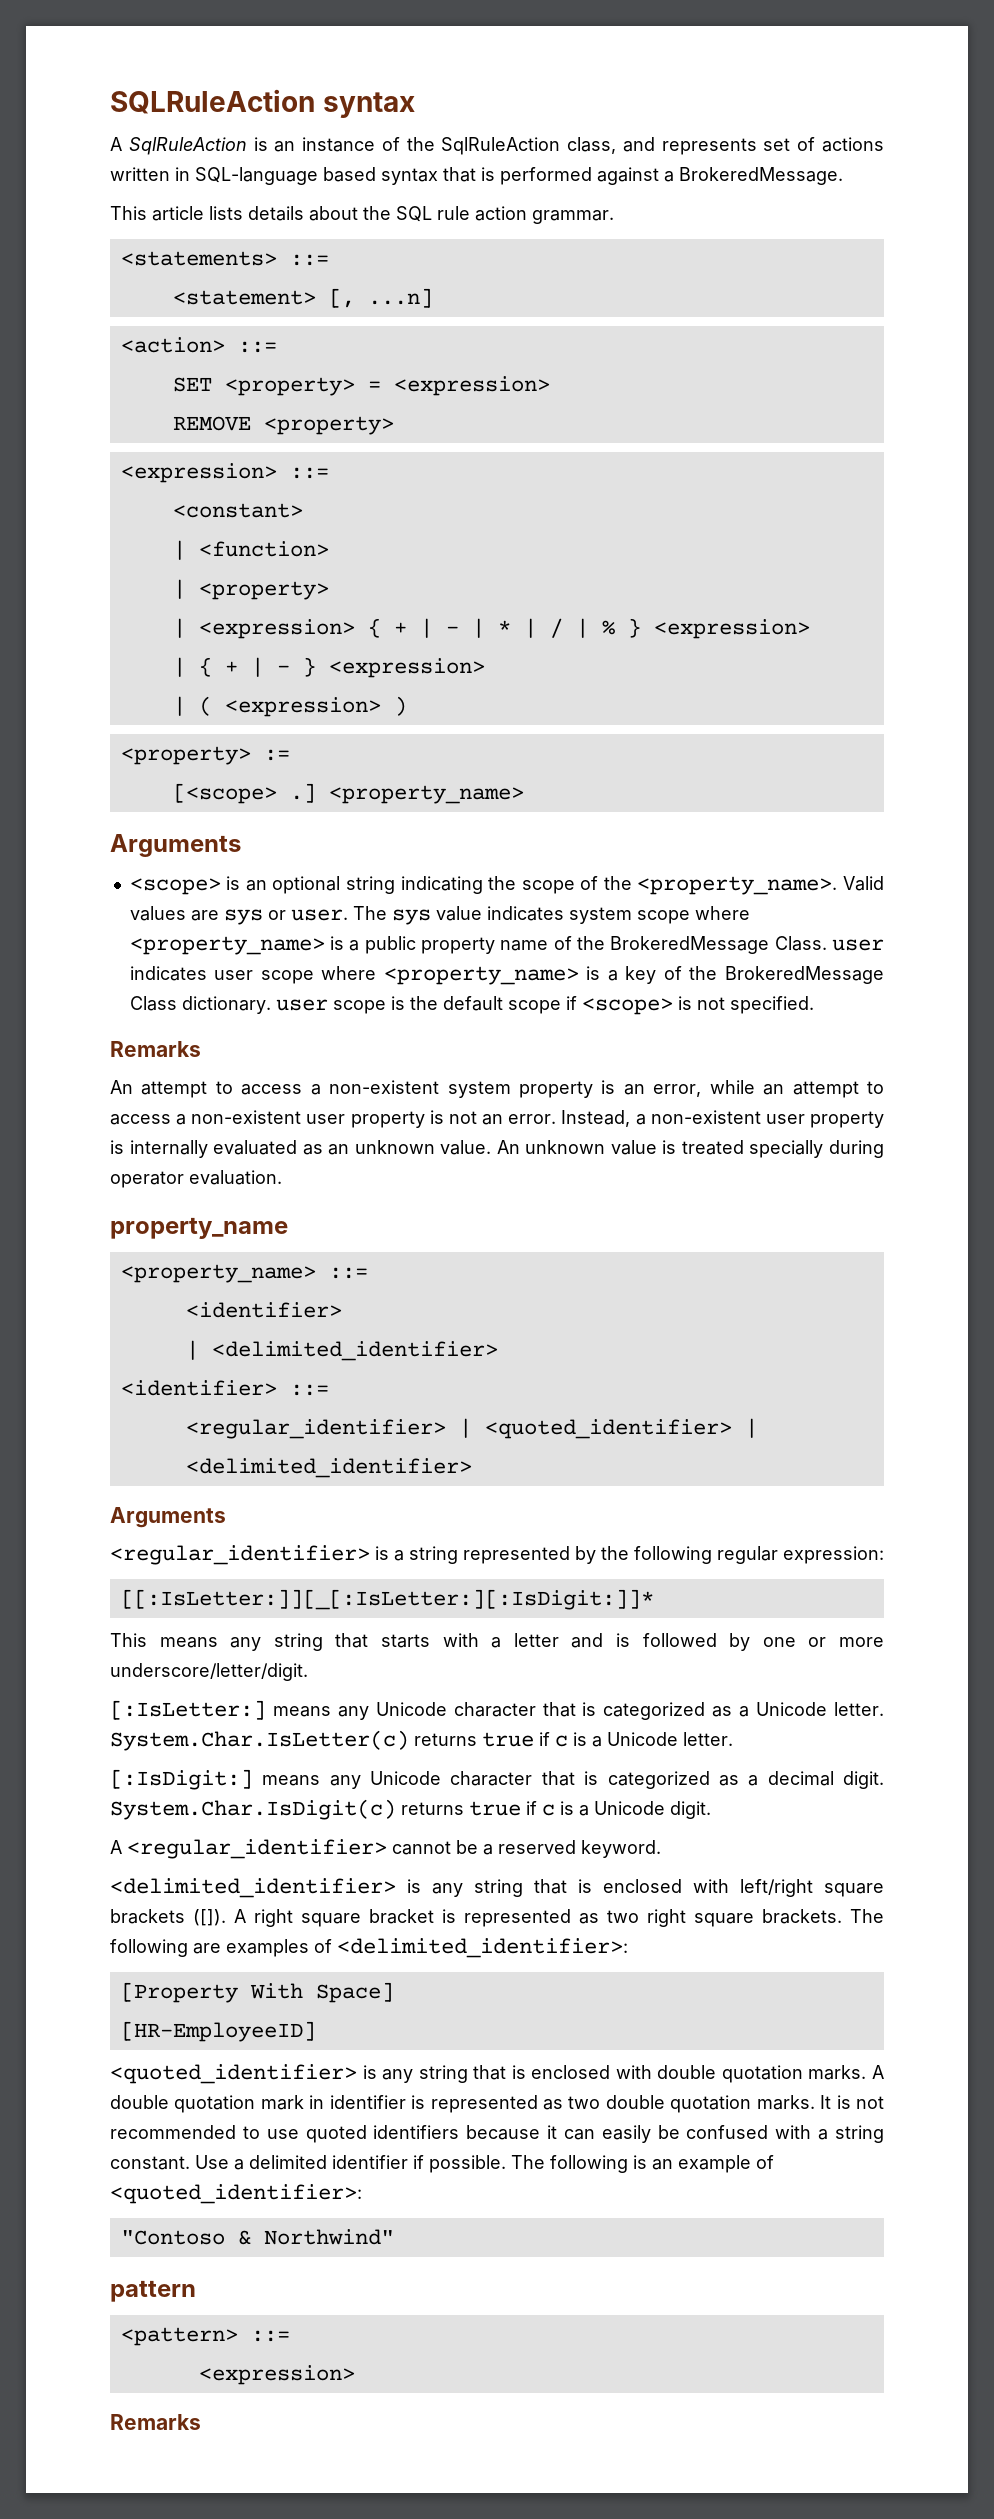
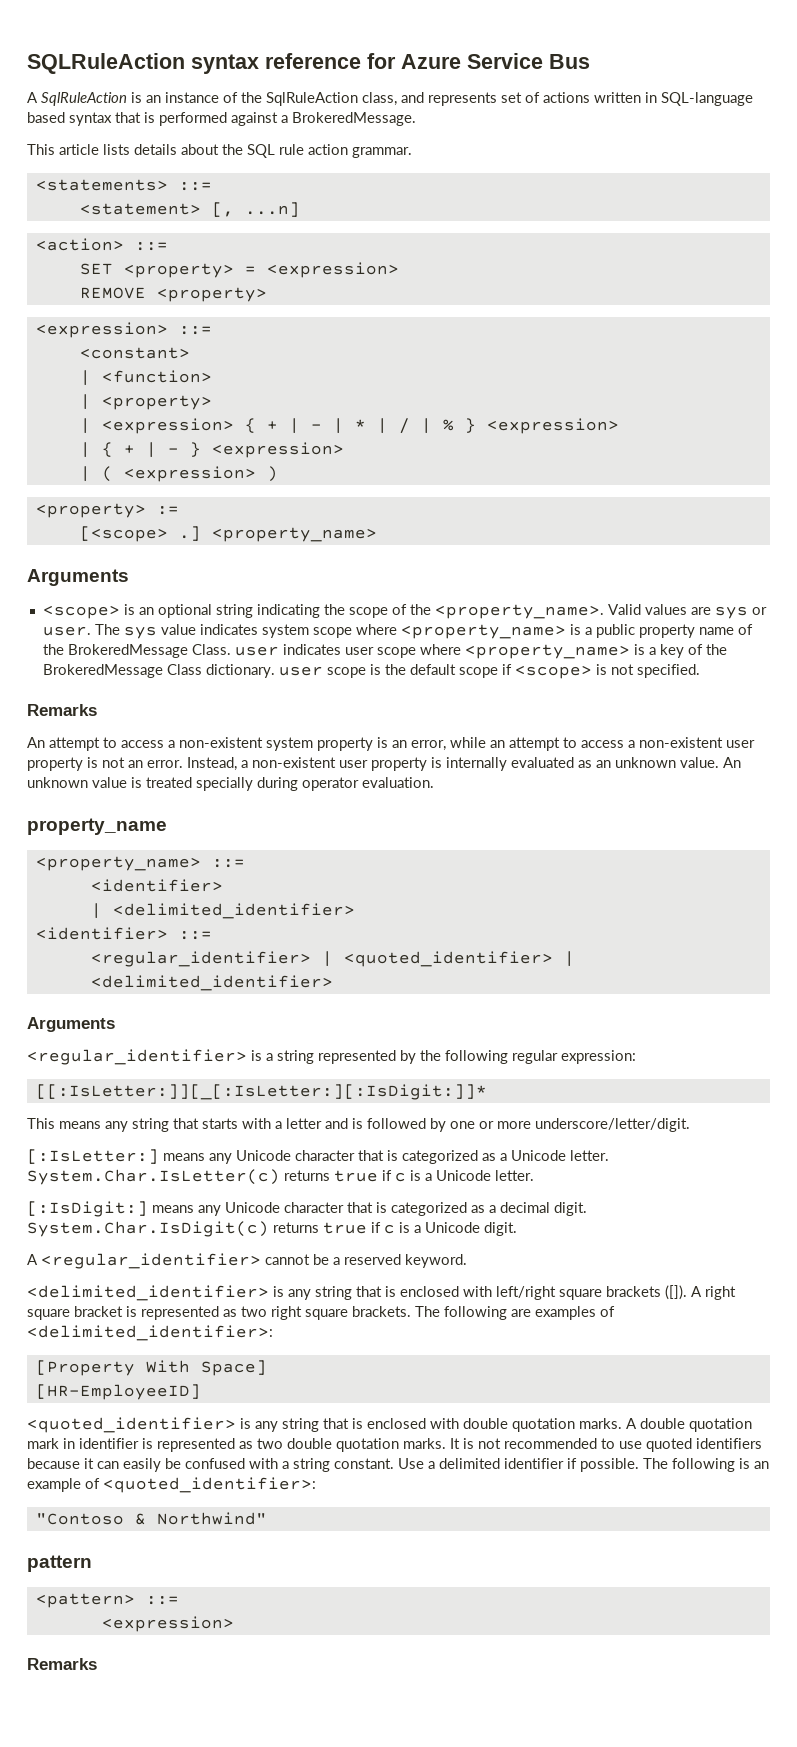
- SQLRuleAction syntax
+ SQLRuleAction syntax reference for Azure Service Bus

